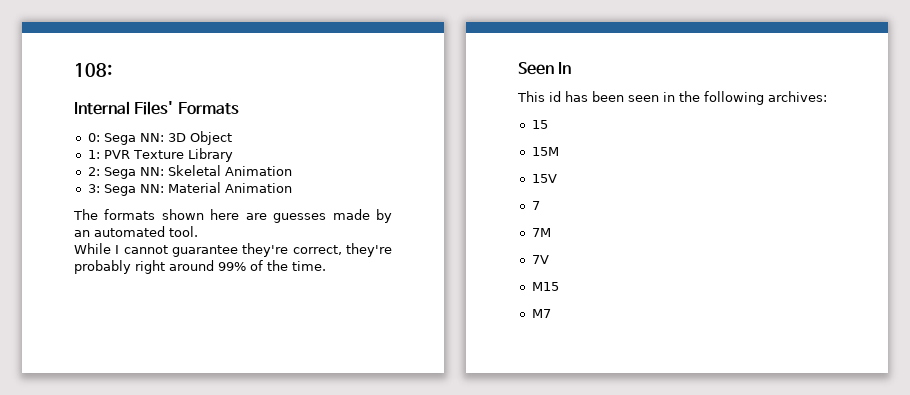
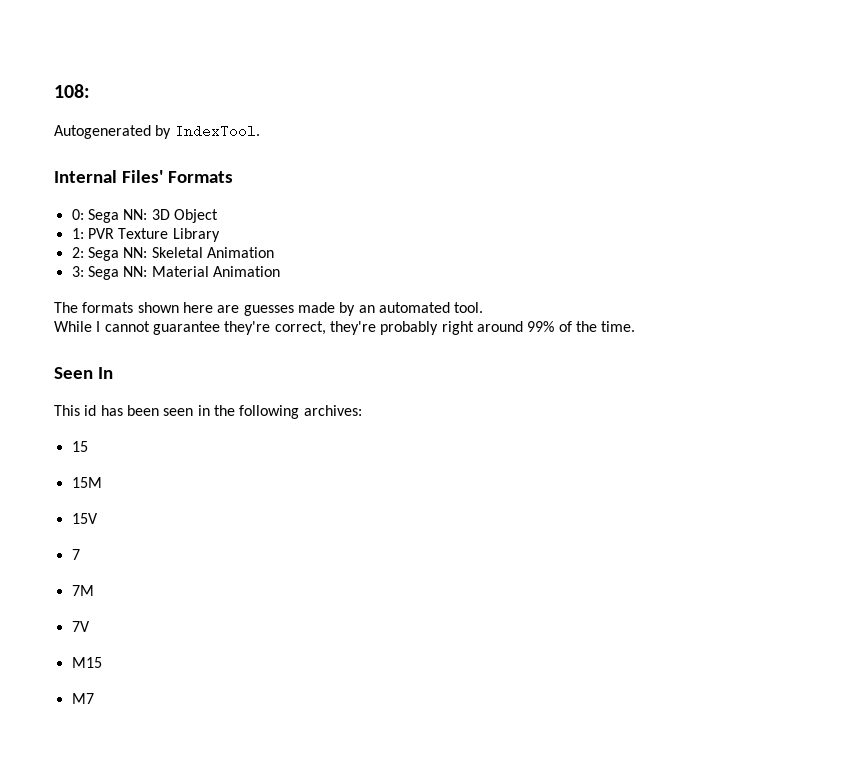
+ Autogenerated by IndexTool.

